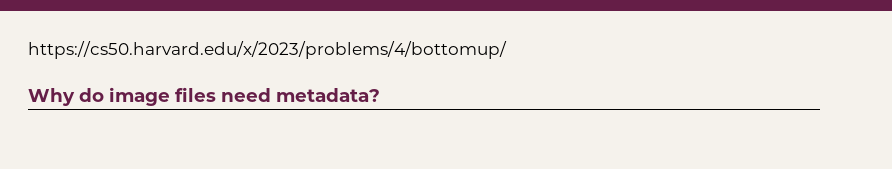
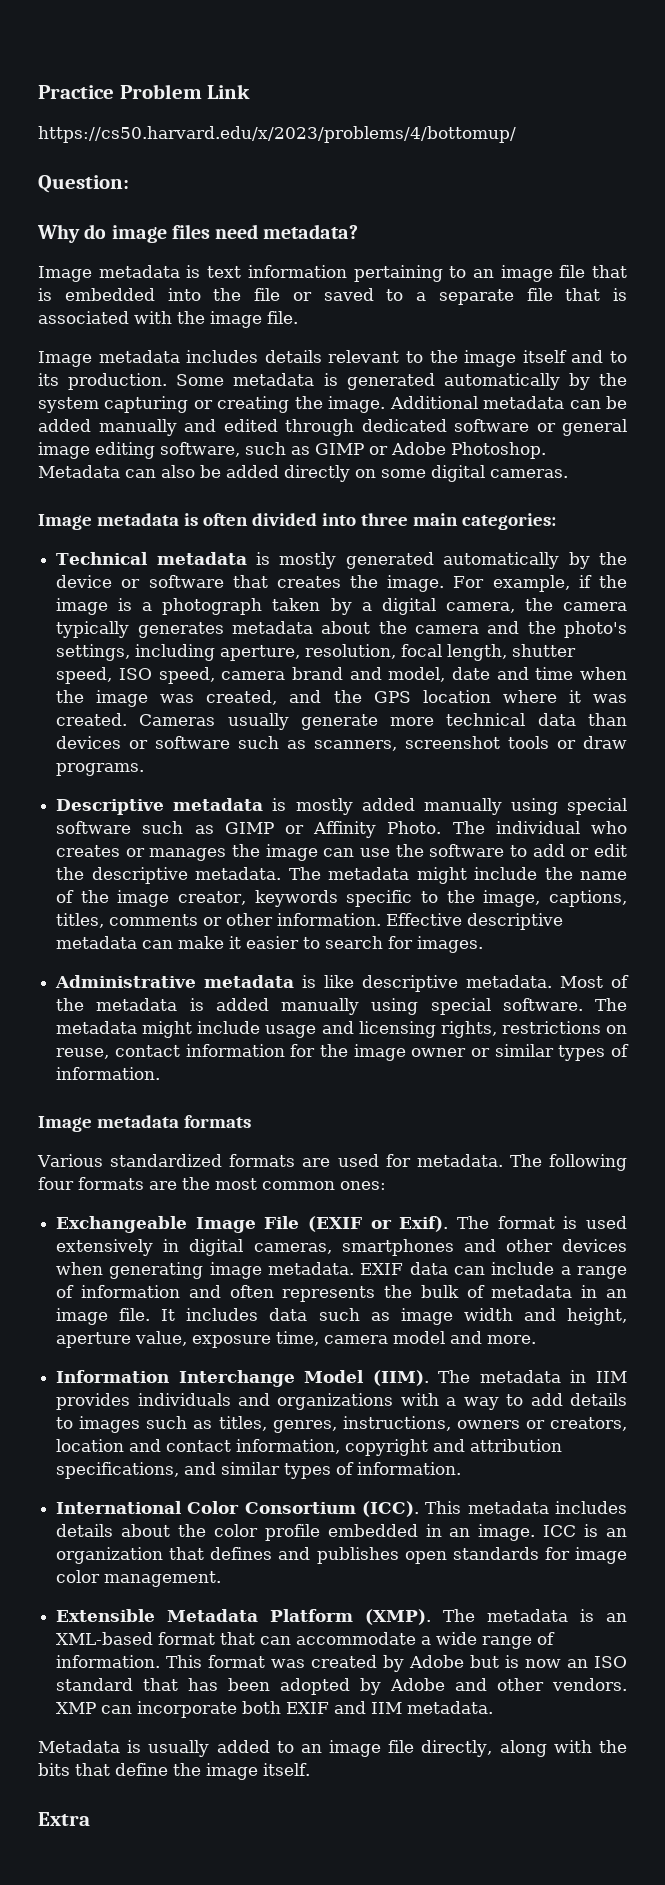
+ Practice Problem Link
+ Question:
+ Image metadata is text information pertaining to an image file that is embedded into the file or saved to a separate file that is associated with the image file.
+ Image metadata includes details relevant to the image itself and to its production. Some metadata is generated automatically by the system capturing or creating the image. Additional metadata can be added manually and edited through dedicated software or general image editing software, such as GIMP or Adobe Photoshop. Metadata can also be added directly on some digital cameras.
+ Image metadata is often divided into three main categories:
+ Technical metadata is mostly generated automatically by the device or software that creates the image. For example, if the image is a photograph taken by a digital camera, the camera typically generates metadata about the camera and the photo's settings, including aperture, resolution, focal length, shutter speed, ISO speed, camera brand and model, date and time when the image was created, and the GPS location where it was created. Cameras usually generate more technical data than devices or software such as scanners, screenshot tools or draw programs.
+ Descriptive metadata is mostly added manually using special software such as GIMP or Affinity Photo. The individual who creates or manages the image can use the software to add or edit the descriptive metadata. The metadata might include the name of the image creator, keywords specific to the image, captions, titles, comments or other information. Effective descriptive metadata can make it easier to search for images.
+ Administrative metadata is like descriptive metadata. Most of the metadata is added manually using special software. The metadata might include usage and licensing rights, restrictions on reuse, contact information for the image owner or similar types of information.
+ Image metadata formats
+ Various standardized formats are used for metadata. The following four formats are the most common ones:
+ Exchangeable Image File (EXIF or Exif). The format is used extensively in digital cameras, smartphones and other devices when generating image metadata. EXIF data can include a range of information and often represents the bulk of metadata in an image file. It includes data such as image width and height, aperture value, exposure time, camera model and more.
+ Information Interchange Model (IIM). The metadata in IIM provides individuals and organizations with a way to add details to images such as titles, genres, instructions, owners or creators, location and contact information, copyright and attribution specifications, and similar types of information.
+ International Color Consortium (ICC). This metadata includes details about the color profile embedded in an image. ICC is an organization that defines and publishes open standards for image color management.
+ Extensible Metadata Platform (XMP). The metadata is an XML-based format that can accommodate a wide range of information. This format was created by Adobe but is now an ISO standard that has been adopted by Adobe and other vendors. XMP can incorporate both EXIF and IIM metadata.
+ Metadata is usually added to an image file directly, along with the bits that define the image itself.
+ Extra

